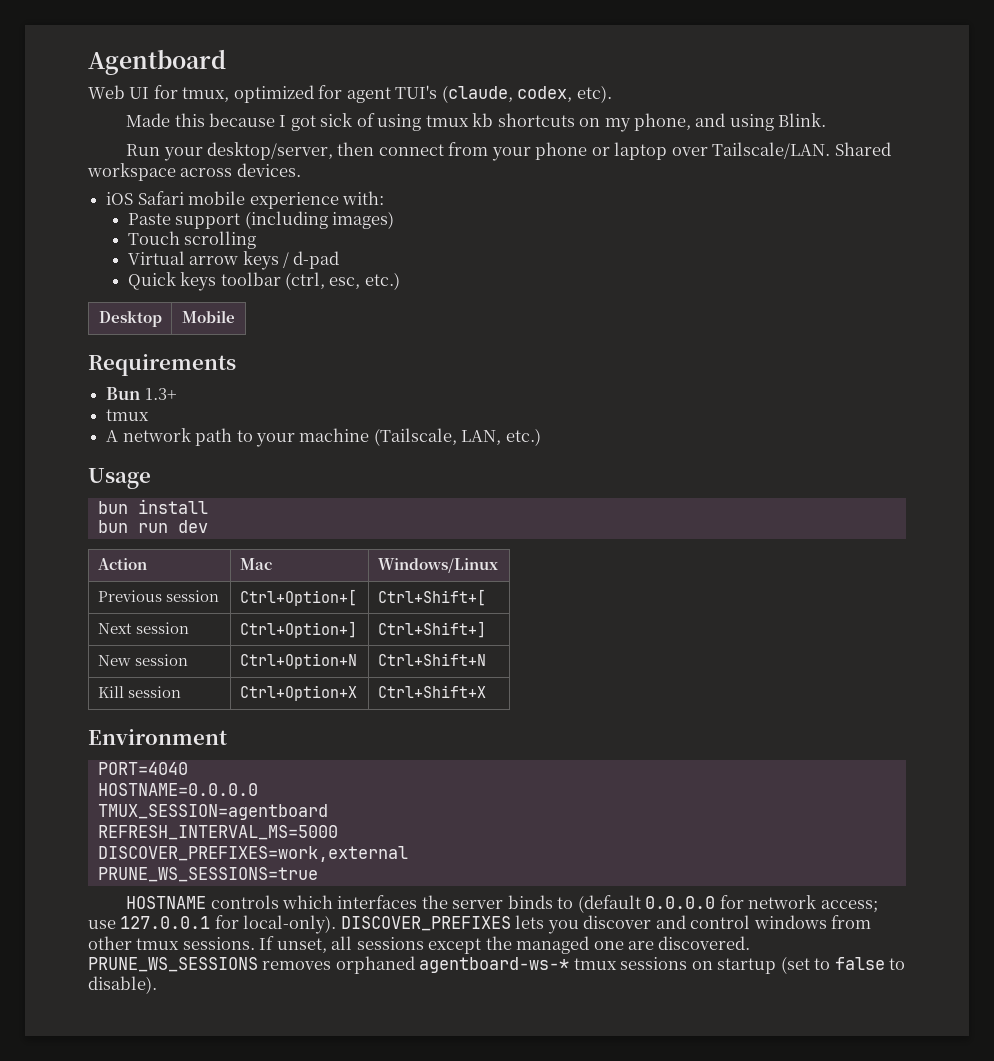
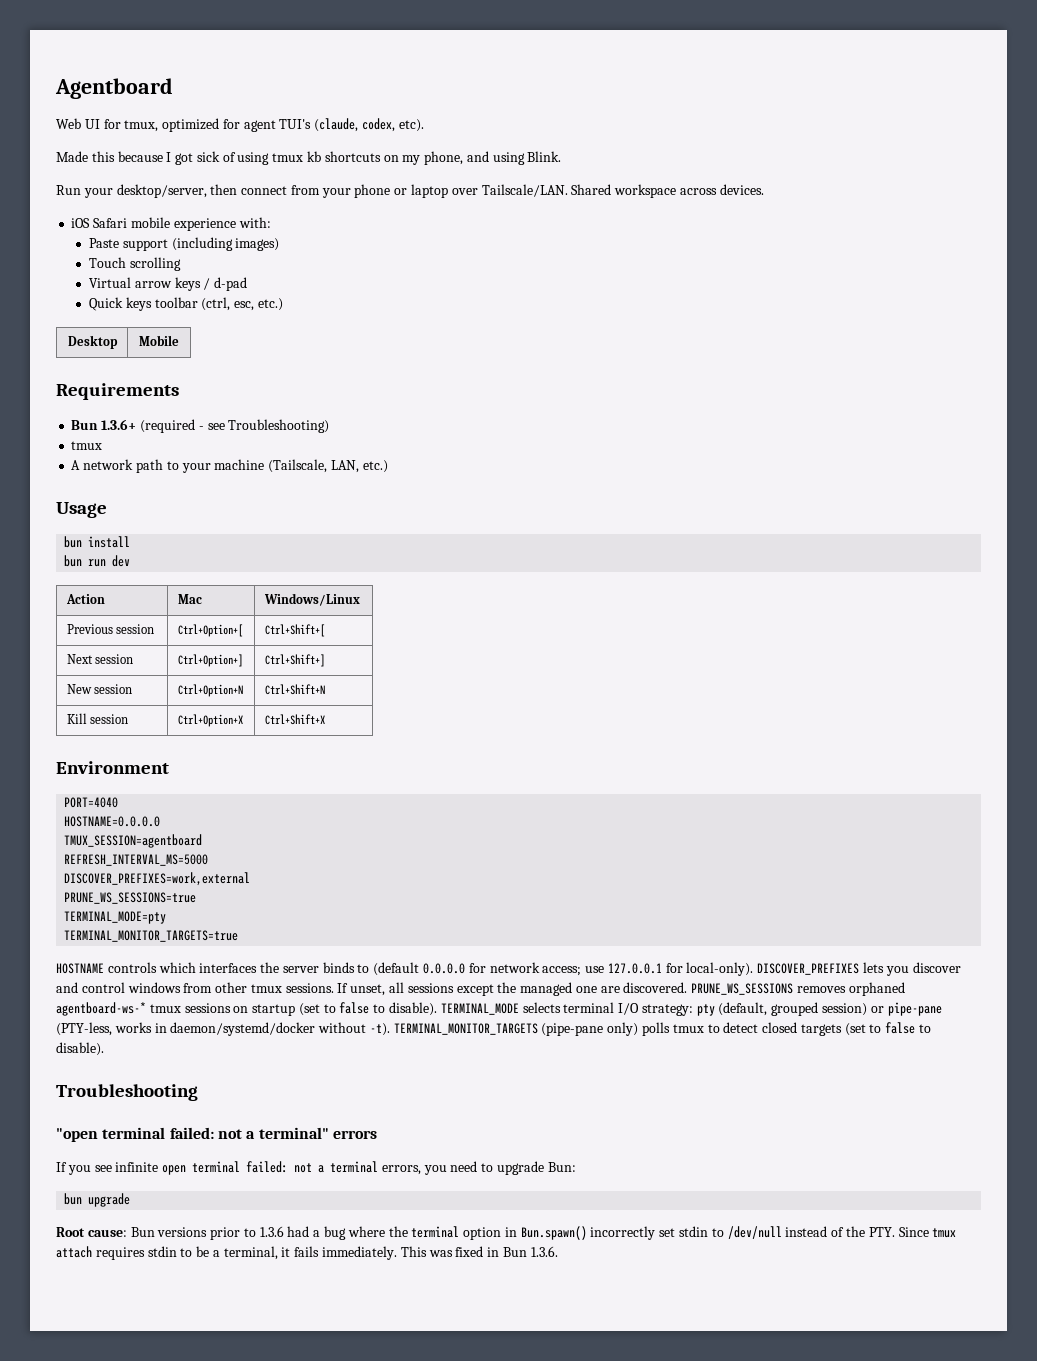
- Bun 1.3+
+ Bun 1.3.6+ (required - see Troubleshooting)
+ TERMINAL_MODE=pty
+ TERMINAL_MONITOR_TARGETS=true
+ TERMINAL_MODE selects terminal I/O strategy: pty (default, grouped session) or pipe-pane (PTY-less, works in daemon/systemd/docker without -t). TERMINAL_MONITOR_TARGETS (pipe-pane only) polls tmux to detect closed targets (set to false to disable).
+ Troubleshooting
+ "open terminal failed: not a terminal" errors
+ If you see infinite open terminal failed: not a terminal errors, you need to upgrade Bun:
+ bun upgrade
+ Root cause: Bun versions prior to 1.3.6 had a bug where the terminal option in Bun.spawn() incorrectly set stdin to /dev/null instead of the PTY. Since tmux attach requires stdin to be a terminal, it fails immediately. This was fixed in Bun 1.3.6.

